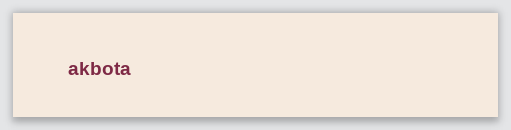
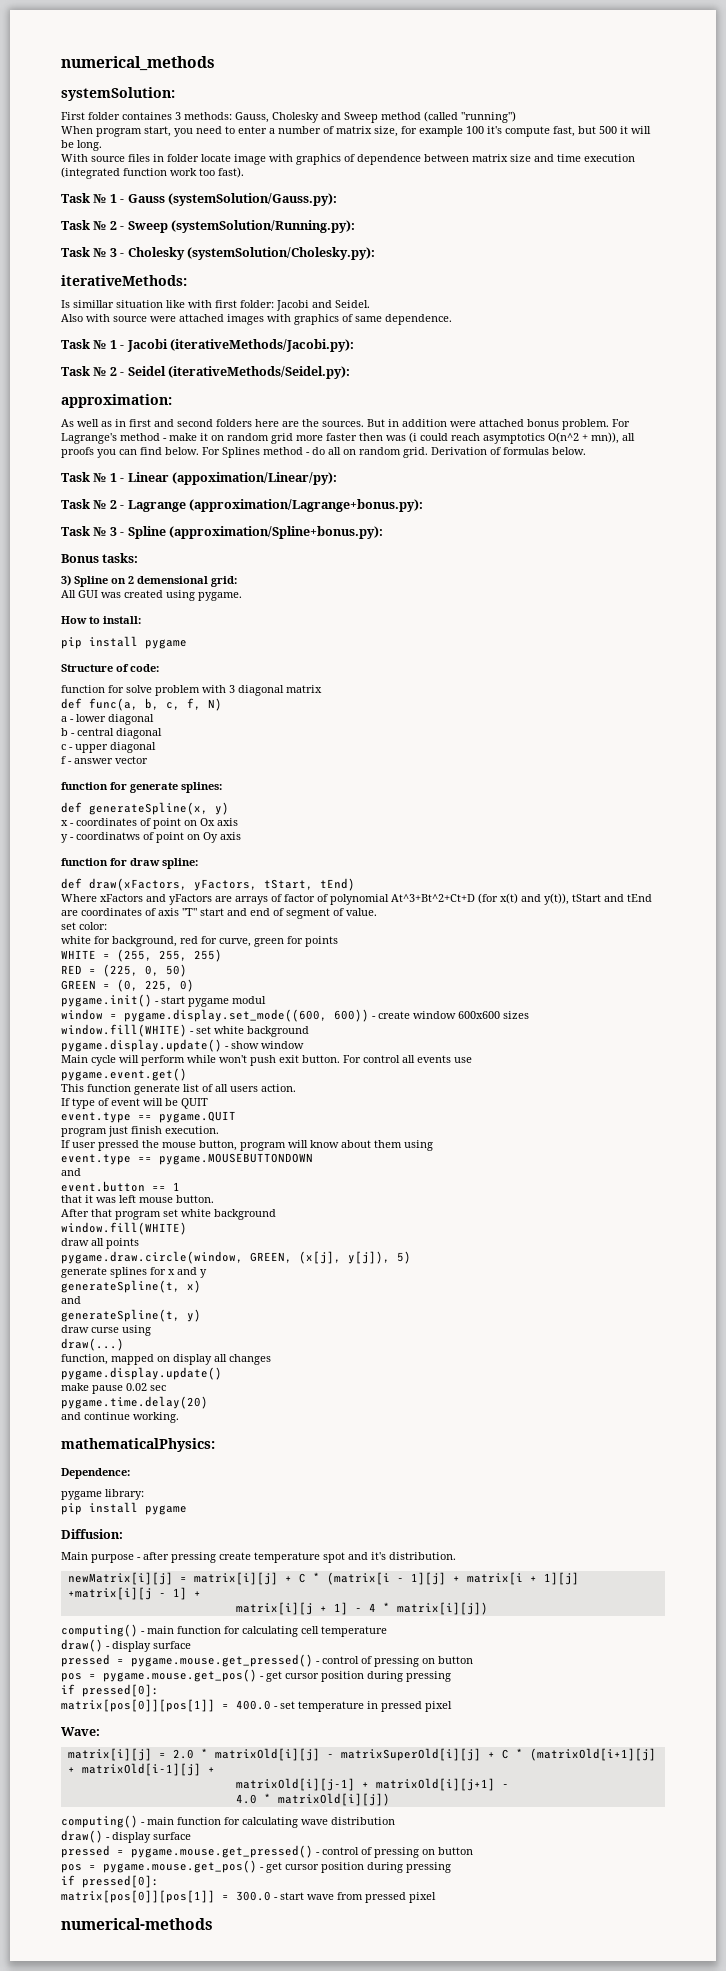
- akbota
+ numerical_methods
+ systemSolution:
+ First folder containes 3 methods: Gauss, Cholesky and Sweep method (called "running")
+ When program start, you need to enter a number of matrix size, for example 100 it's compute fast, but 500 it will be long.
+ With source files in folder locate image with graphics of dependence between matrix size and time execution (integrated function work too fast).
+ Task № 1 - Gauss (systemSolution/Gauss.py):
+ Task № 2 - Sweep (systemSolution/Running.py):
+ Task № 3 - Cholesky (systemSolution/Cholesky.py):
+ iterativeMethods:
+ Is simillar situation like with first folder: Jacobi and Seidel.
+ Also with source were attached images with graphics of same dependence.
+ Task № 1 - Jacobi (iterativeMethods/Jacobi.py):
+ Task № 2 - Seidel (iterativeMethods/Seidel.py):
+ approximation:
+ As well as in first and second folders here are the sources. But in addition were attached bonus problem. For Lagrange's method - make it on random grid more faster then was (i could reach asymptotics O(n^2 + mn)), all proofs you can find below. For Splines method - do all on random grid. Derivation of formulas below.
+ Task № 1 - Linear (appoximation/Linear/py):
+ Task № 2 - Lagrange (approximation/Lagrange+bonus.py):
+ Task № 3 - Spline (approximation/Spline+bonus.py):
+ Bonus tasks:
+ 3) Spline on 2 demensional grid:
+ All GUI was created using pygame.
+ How to install:
+ pip install pygame
+ Structure of code:
+ function for solve problem with 3 diagonal matrix
+ def func(a, b, c, f, N)
+ a - lower diagonal
+ b - central diagonal
+ c - upper diagonal
+ f - answer vector
+ function for generate splines:
+ def generateSpline(x, y)
+ x - coordinates of point on Ox axis
+ y - coordinatws of point on Oy axis
+ function for draw spline:
+ def draw(xFactors, yFactors, tStart, tEnd)
+ Where xFactors and yFactors are arrays of factor of polynomial At^3+Bt^2+Ct+D (for x(t) and y(t)), tStart and tEnd are coordinates of axis "T" start and end of segment of value.
+ set color:
+ white for background, red for curve, green for points
+ WHITE = (255, 255, 255)
+ RED = (225, 0, 50)
+ GREEN = (0, 225, 0)
+ pygame.init() - start pygame modul
+ window = pygame.display.set_mode((600, 600)) - create window 600x600 sizes
+ window.fill(WHITE) - set white background
+ pygame.display.update() - show window
+ Main cycle will perform while won't push exit button. For control all events use
+ pygame.event.get()
+ This function generate list of all users action.
+ If type of event will be QUIT
+ event.type == pygame.QUIT
+ program just finish execution.
+ If user pressed the mouse button, program will know about them using
+ event.type == pygame.MOUSEBUTTONDOWN
+ and
+ event.button == 1
+ that it was left mouse button.
+ After that program set white background
+ window.fill(WHITE)
+ draw all points
+ pygame.draw.circle(window, GREEN, (x[j], y[j]), 5)
+ generate splines for x and y
+ generateSpline(t, x)
+ and
+ generateSpline(t, y)
+ draw curse using
+ draw(...)
+ function, mapped on display all changes
+ pygame.display.update()
+ make pause 0.02 sec
+ pygame.time.delay(20)
+ and continue working.
+ mathematicalPhysics:
+ Dependence:
+ pygame library:
+ pip install pygame
+ Diffusion:
+ Main purpose - after pressing create temperature spot and it's distribution.
+ newMatrix[i][j] = matrix[i][j] + C * (matrix[i - 1][j] + matrix[i + 1][j] +matrix[i][j - 1] +
+ matrix[i][j + 1] - 4 * matrix[i][j])
+ computing() - main function for calculating cell temperature
+ draw() - display surface
+ pressed = pygame.mouse.get_pressed() - control of pressing on button
+ pos = pygame.mouse.get_pos() - get cursor position during pressing
+ if pressed[0]:
+ matrix[pos[0]][pos[1]] = 400.0 - set temperature in pressed pixel
+ Wave:
+ matrix[i][j] = 2.0 * matrixOld[i][j] - matrixSuperOld[i][j] + C * (matrixOld[i+1][j] + matrixOld[i-1][j] +
+ matrixOld[i][j-1] + matrixOld[i][j+1] -
+ 4.0 * matrixOld[i][j])
+ computing() - main function for calculating wave distribution
+ draw() - display surface
+ pressed = pygame.mouse.get_pressed() - control of pressing on button
+ pos = pygame.mouse.get_pos() - get cursor position during pressing
+ if pressed[0]:
+ matrix[pos[0]][pos[1]] = 300.0 - start wave from pressed pixel
+ numerical-methods

